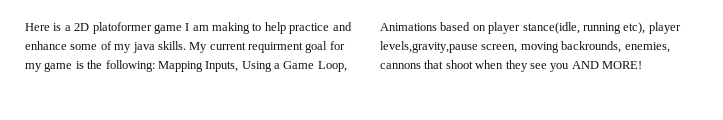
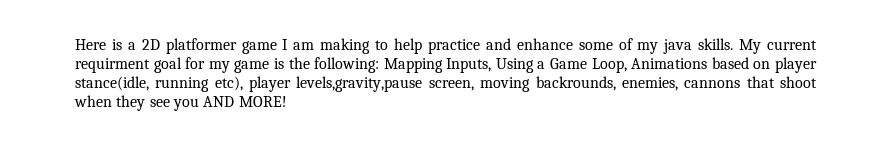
- Here is a 2D platoformer game I am making to help practice and enhance some of my java skills.
+ Here is a 2D platformer game I am making to help practice and enhance some of my java skills.

